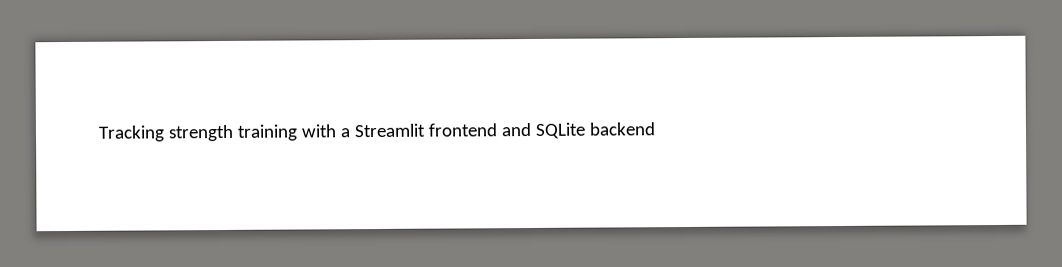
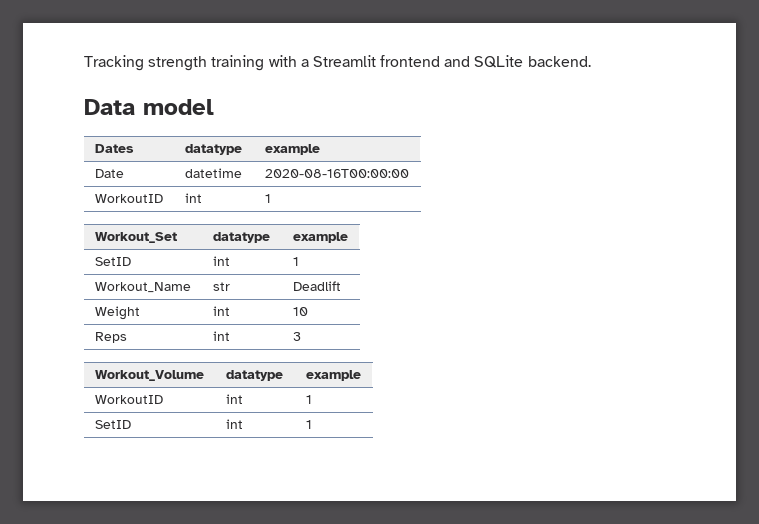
- Tracking strength training with a Streamlit frontend and SQLite backend
+ Tracking strength training with a Streamlit frontend and SQLite backend.
+ Data model
+ Dates | datatype | example
+ Date | datetime | 2020-08-16T00:00:00
+ WorkoutID | int | 1
+ Workout_Set | datatype | example
+ SetID | int | 1
+ Workout_Name | str | Deadlift
+ Weight | int | 10
+ Reps | int | 3
+ Workout_Volume | datatype | example
+ WorkoutID | int | 1
+ SetID | int | 1

